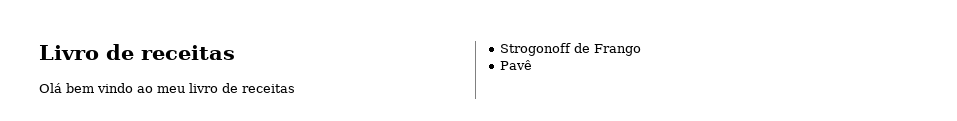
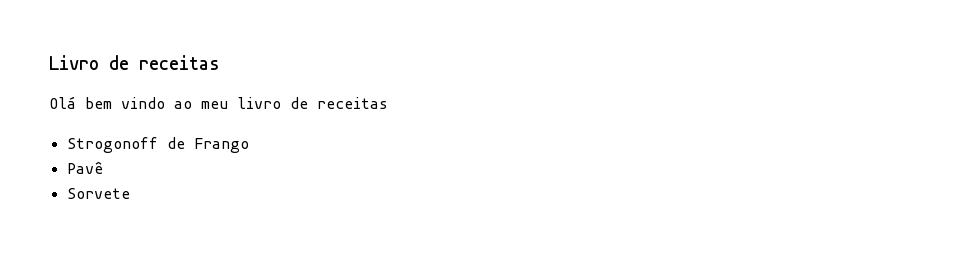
+ Sorvete

